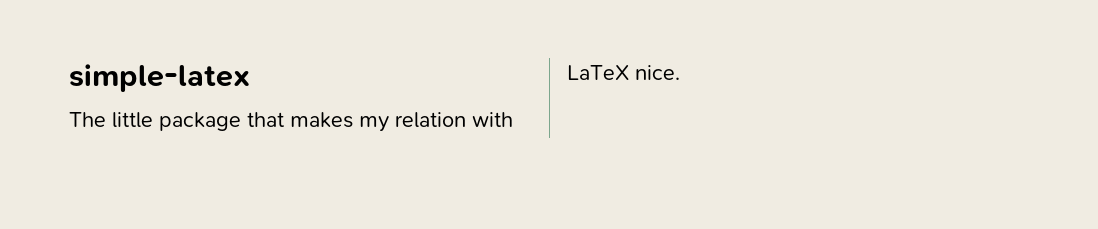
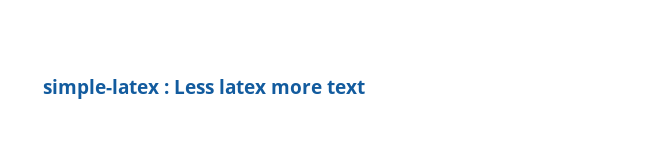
- simple-latex
- The little package that makes my relation with LaTeX nice.
+ simple-latex : Less latex more text

